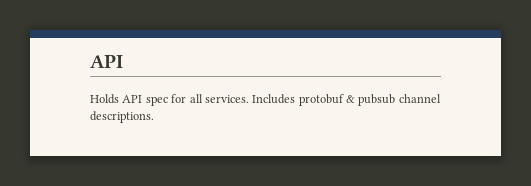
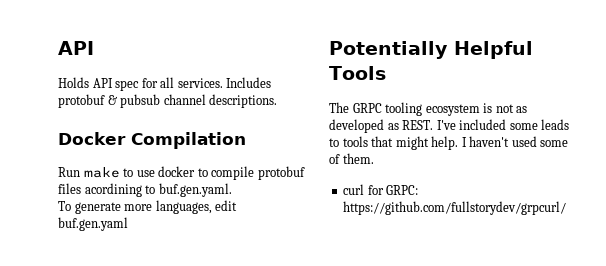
+ Docker Compilation
+ Run make to use docker to compile protobuf files acordining to buf.gen.yaml.
+ To generate more languages, edit buf.gen.yaml
+ Potentially Helpful Tools
+ The GRPC tooling ecosystem is not as developed as REST. I've included some leads to tools that might help. I haven't used some of them.
+ curl for GRPC: https://github.com/fullstorydev/grpcurl/

